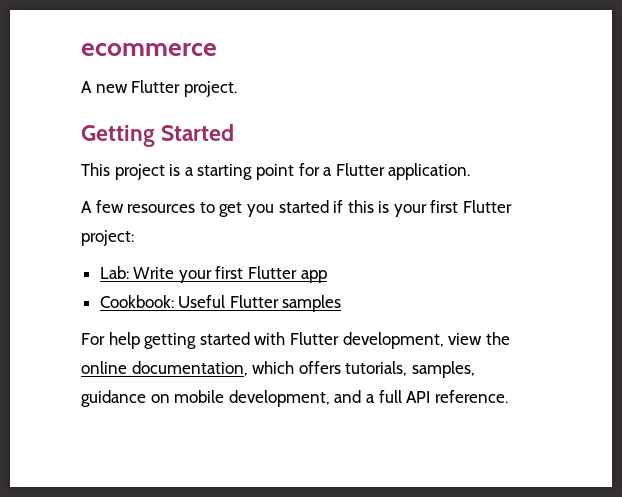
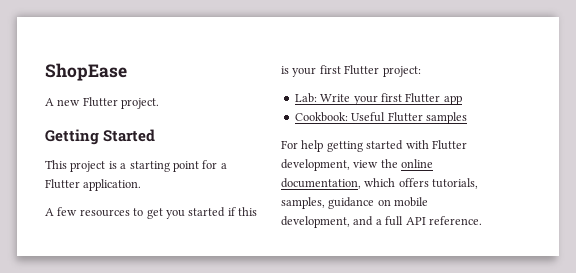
- ecommerce
+ ShopEase

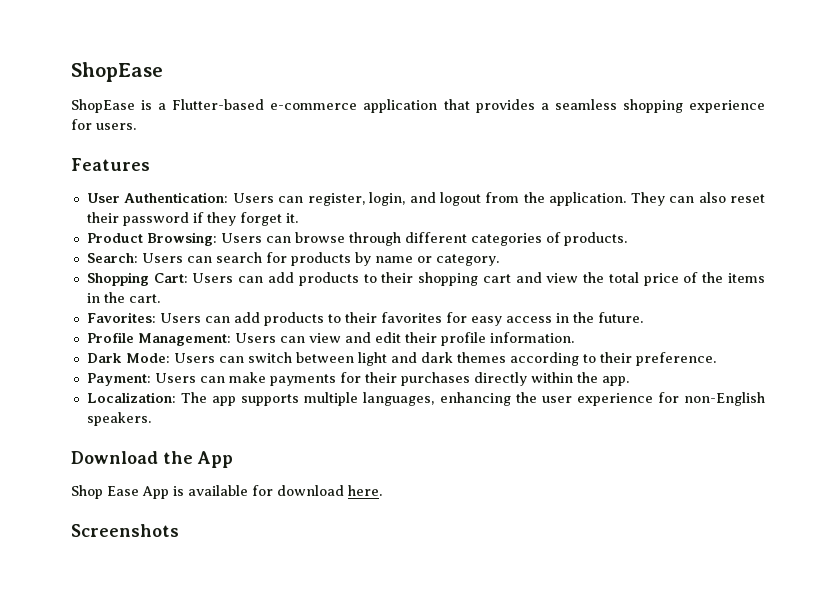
- A new Flutter project.
- Getting Started
- This project is a starting point for a Flutter application.
- A few resources to get you started if this is your first Flutter project:
- Lab: Write your first Flutter app
- Cookbook: Useful Flutter samples
- For help getting started with Flutter development, view the online documentation, which offers tutorials, samples, guidance on mobile development, and a full API reference.
+ ShopEase is a Flutter-based e-commerce application that provides a seamless shopping experience for users.
+ Features
+ User Authentication: Users can register, login, and logout from the application. They can also reset their password if they forget it.
+ Product Browsing: Users can browse through different categories of products.
+ Search: Users can search for products by name or category.
+ Shopping Cart: Users can add products to their shopping cart and view the total price of the items in the cart.
+ Favorites: Users can add products to their favorites for easy access in the future.
+ Profile Management: Users can view and edit their profile information.
+ Dark Mode: Users can switch between light and dark themes according to their preference.
+ Payment: Users can make payments for their purchases directly within the app.
+ Localization: The app supports multiple languages, enhancing the user experience for non-English speakers.
+ Download the App
+ Shop Ease App is available for download here.
+ Screenshots

